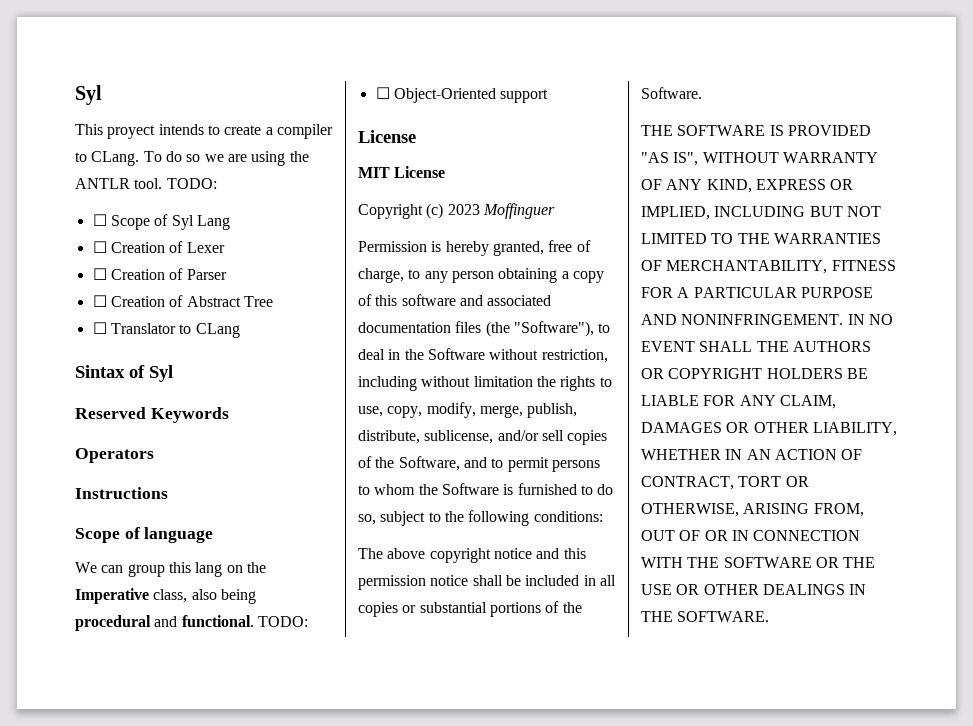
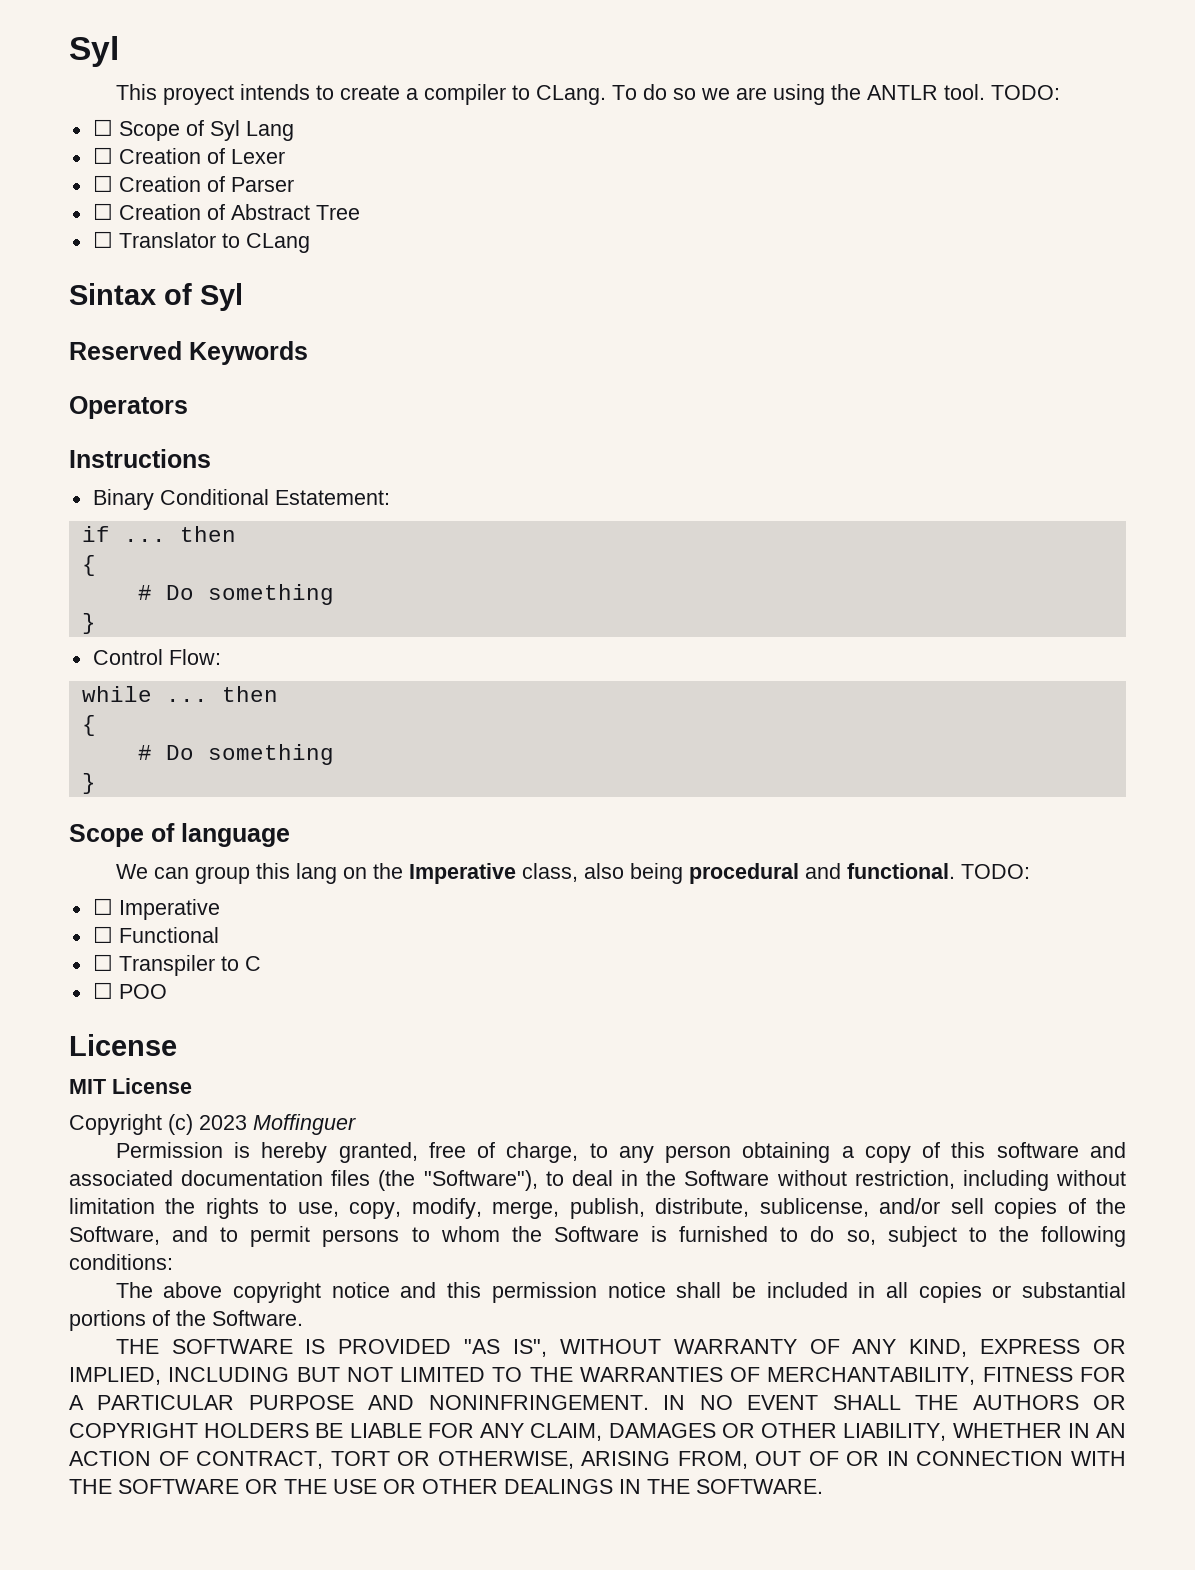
+ Binary Conditional Estatement:
+ if ... then
+ {
+ # Do something
+ }
+ Control Flow:
+ while ... then
+ {
+ # Do something
+ }
- ☐ Object-Oriented support
+ ☐ Imperative
+ ☐ Functional
+ ☐ Transpiler to C
+ ☐ POO

